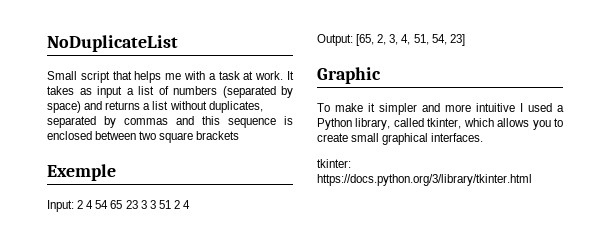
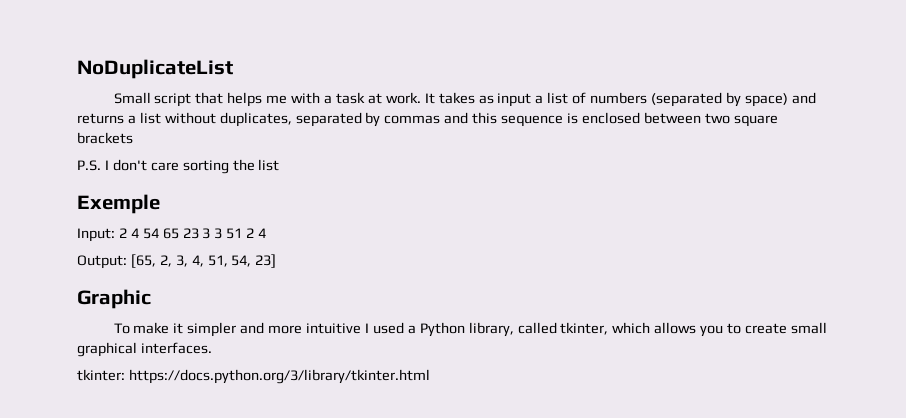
+ P.S. I don't care sorting the list

